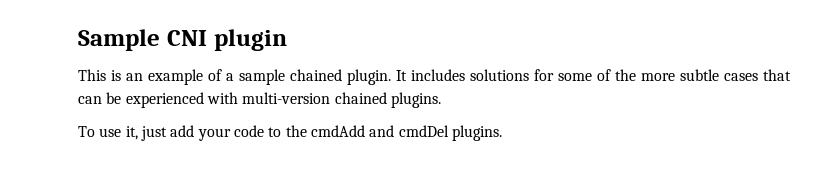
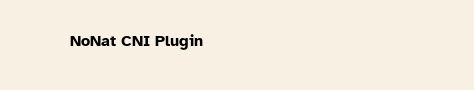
- Sample CNI plugin
- This is an example of a sample chained plugin. It includes solutions for some of the more subtle cases that can be experienced with multi-version chained plugins.
- To use it, just add your code to the cmdAdd and cmdDel plugins.
+ NoNat CNI Plugin

